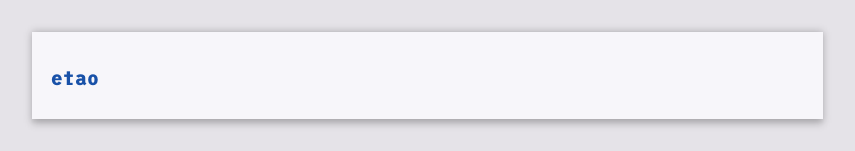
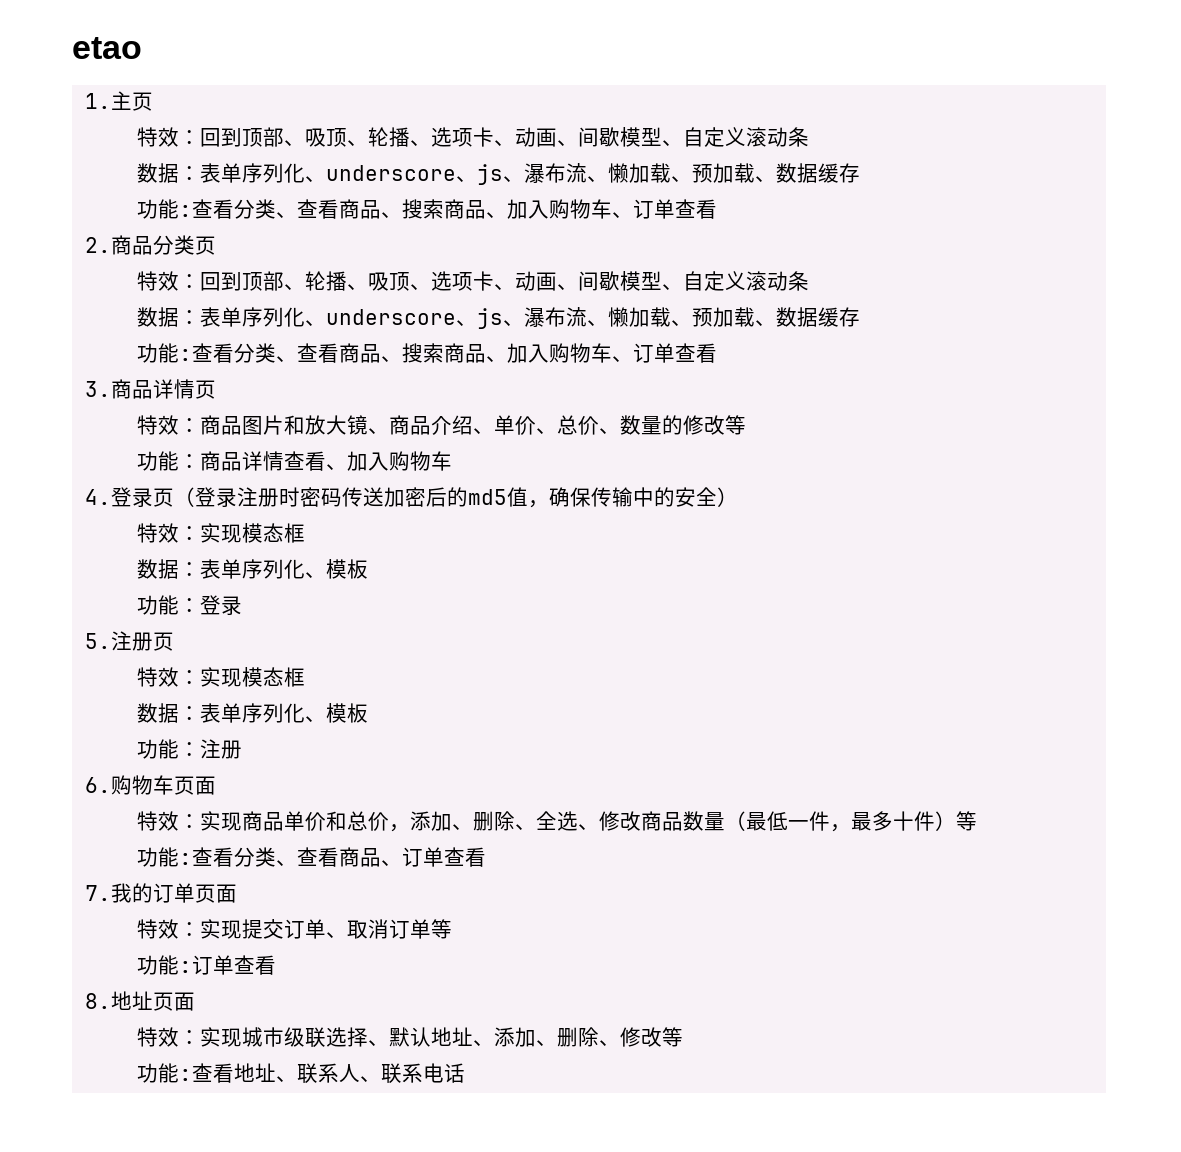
+ 1.主页
+ 特效：回到顶部、吸顶、轮播、选项卡、动画、间歇模型、自定义滚动条
+ 数据：表单序列化、underscore、js、瀑布流、懒加载、预加载、数据缓存
+ 功能:查看分类、查看商品、搜索商品、加入购物车、订单查看
+ 2.商品分类页
+ 特效：回到顶部、轮播、吸顶、选项卡、动画、间歇模型、自定义滚动条
+ 数据：表单序列化、underscore、js、瀑布流、懒加载、预加载、数据缓存
+ 功能:查看分类、查看商品、搜索商品、加入购物车、订单查看
+ 3.商品详情页
+ 特效：商品图片和放大镜、商品介绍、单价、总价、数量的修改等
+ 功能：商品详情查看、加入购物车
+ 4.登录页（登录注册时密码传送加密后的md5值，确保传输中的安全）
+ 特效：实现模态框
+ 数据：表单序列化、模板
+ 功能：登录
+ 5.注册页
+ 特效：实现模态框
+ 数据：表单序列化、模板
+ 功能：注册
+ 6.购物车页面
+ 特效：实现商品单价和总价，添加、删除、全选、修改商品数量（最低一件，最多十件）等
+ 功能:查看分类、查看商品、订单查看
+ 7.我的订单页面
+ 特效：实现提交订单、取消订单等
+ 功能:订单查看
+ 8.地址页面
+ 特效：实现城市级联选择、默认地址、添加、删除、修改等
+ 功能:查看地址、联系人、联系电话

